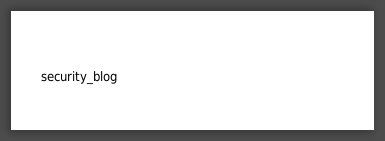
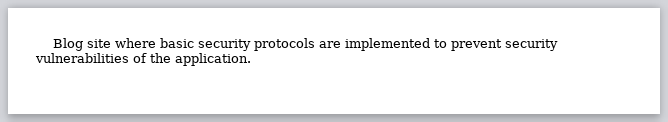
- security_blog
+ Blog site where basic security protocols are implemented to prevent security vulnerabilities of the application.

